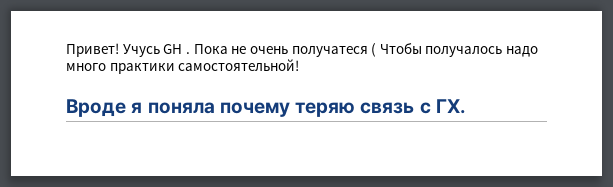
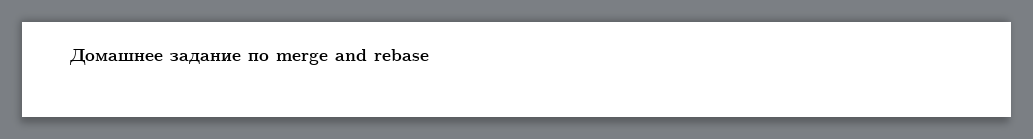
- Привет! Учусь GH . Пока не очень получатеся ( Чтобы получалось надо много практики самостоятельной!
- Вроде я поняла почему теряю связь с ГХ.
+ Домашнее задание по merge and rebase

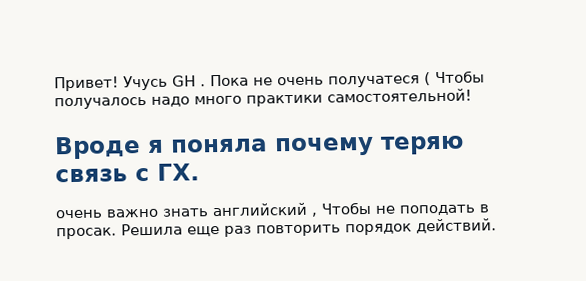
- Домашнее задание по merge and rebase
+ Привет! Учусь GH . Пока не очень получатеся ( Чтобы получалось надо много практики самостоятельной!
+ Вроде я поняла почему теряю связь с ГХ.
+ очень важно знать английский , Чтобы не поподать в просак. Решила еще раз повторить порядок действий.

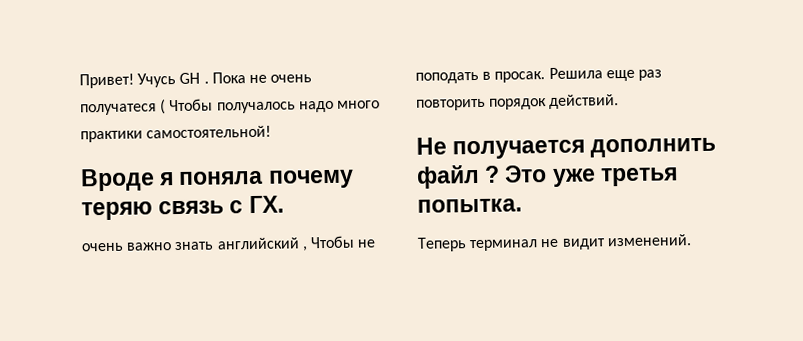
+ Не получается дополнить файл ? Это уже третья попытка.
+ Теперь терминал не видит изменений.

